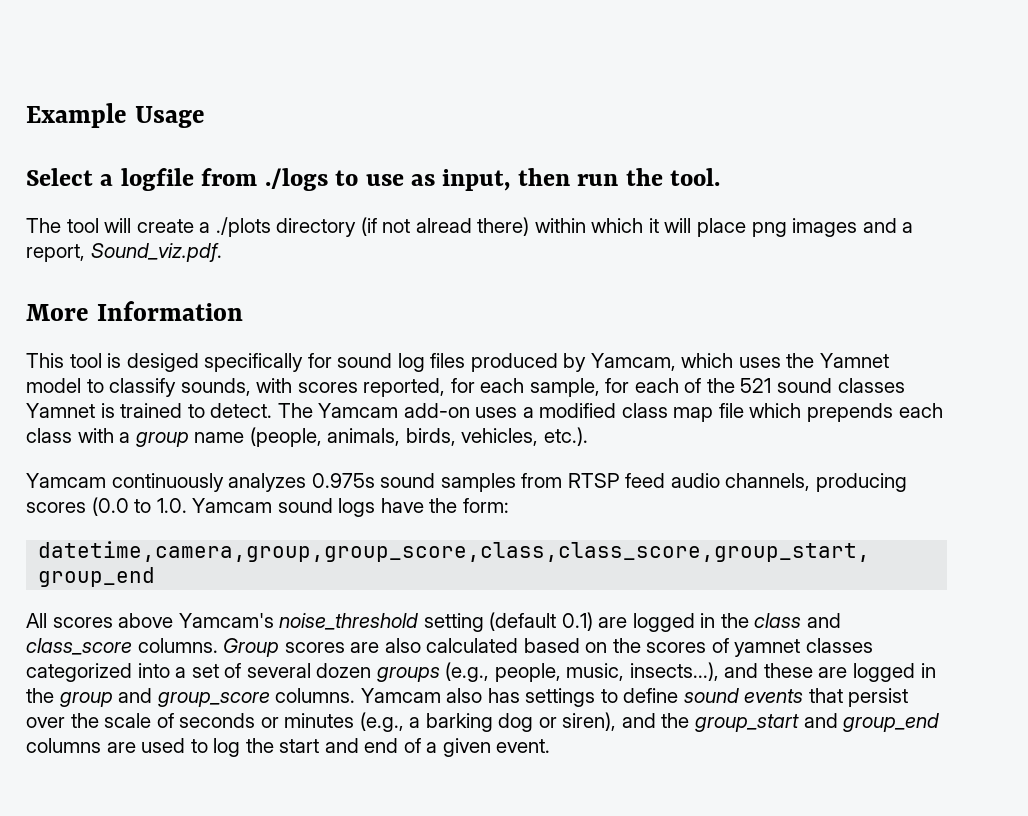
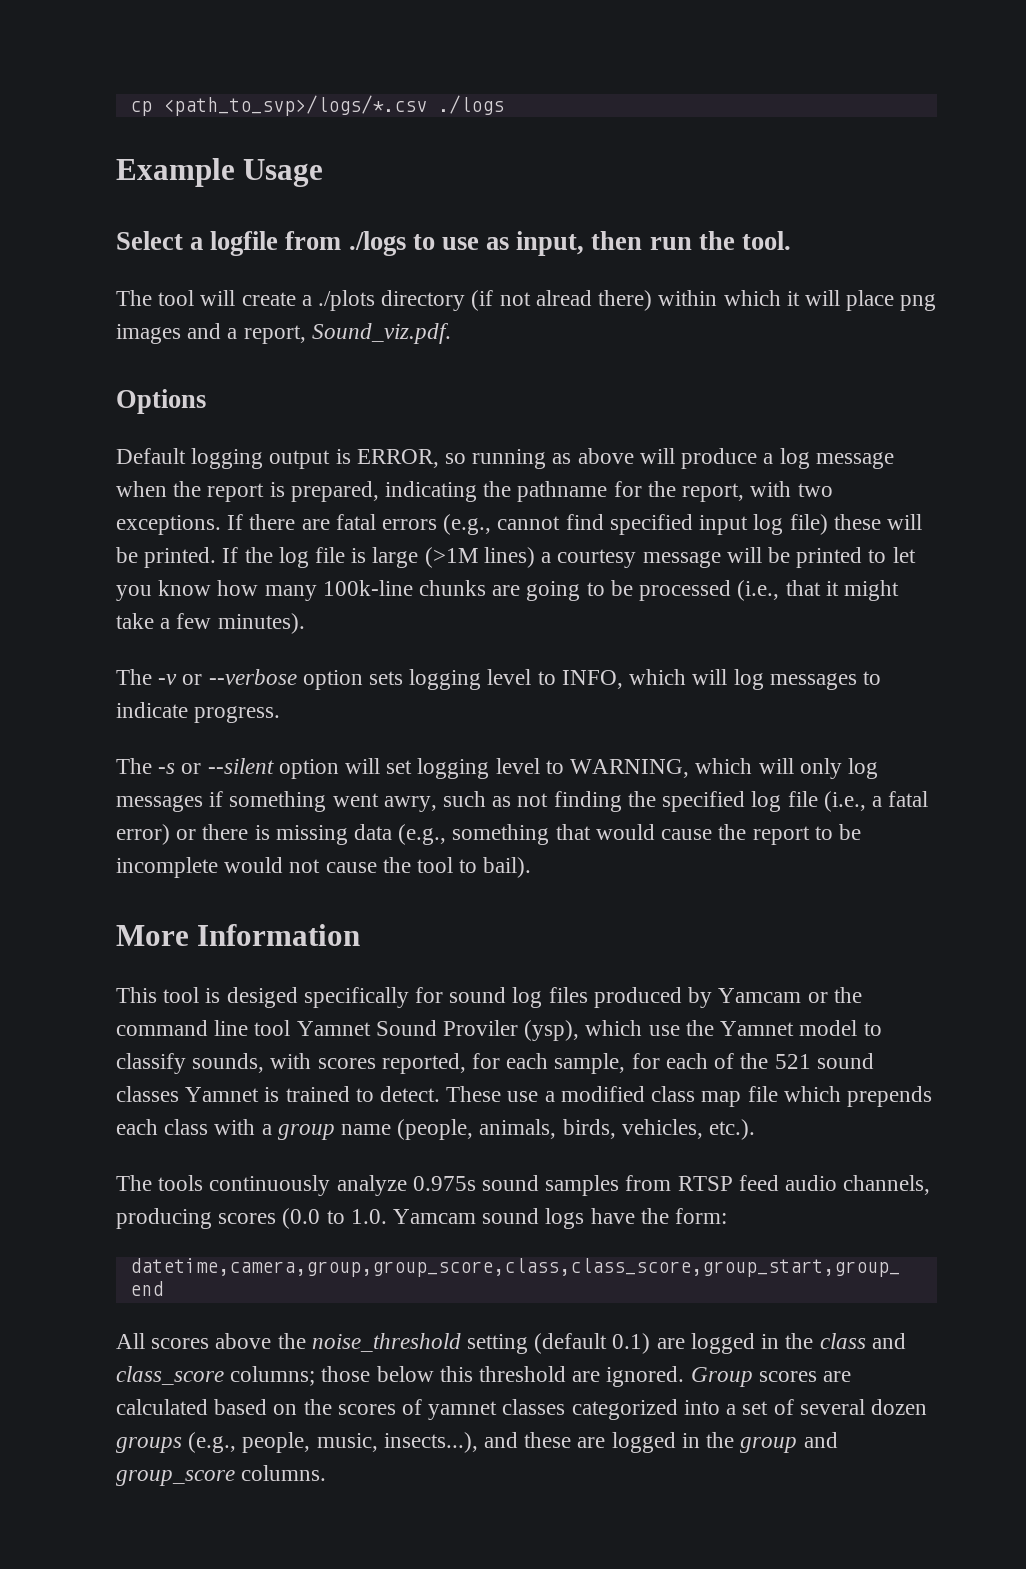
+ cp <path_to_svp>/logs/*.csv ./logs
+ Options
+ Default logging output is ERROR, so running as above will produce a log message when the report is prepared, indicating the pathname for the report, with two exceptions. If there are fatal errors (e.g., cannot find specified input log file) these will be printed. If the log file is large (>1M lines) a courtesy message will be printed to let you know how many 100k-line chunks are going to be processed (i.e., that it might take a few minutes).
+ The -v or --verbose option sets logging level to INFO, which will log messages to indicate progress.
+ The -s or --silent option will set logging level to WARNING, which will only log messages if something went awry, such as not finding the specified log file (i.e., a fatal error) or there is missing data (e.g., something that would cause the report to be incomplete would not cause the tool to bail).
- This tool is desiged specifically for sound log files produced by Yamcam, which uses the Yamnet model to classify sounds, with scores reported, for each sample, for each of the 521 sound classes Yamnet is trained to detect.
+ This tool is desiged specifically for sound log files produced by Yamcam or the command line tool Yamnet Sound Proviler (ysp), which use the Yamnet model to classify sounds, with scores reported, for each sample, for each of the 521 sound classes Yamnet is trained to detect.
- The Yamcam add-on uses a modified class map file which prepends each class with a group name (people, animals, birds, vehicles, etc.).
+ These use a modified class map file which prepends each class with a group name (people, animals, birds, vehicles, etc.).
- Yamcam continuously analyzes 0.975s sound samples from RTSP feed audio channels, producing scores (0.0 to 1.0. Yamcam sound logs have the form:
+ The tools continuously analyze 0.975s sound samples from RTSP feed audio channels, producing scores (0.0 to 1.0. Yamcam sound logs have the form:
- All scores above Yamcam's noise_threshold setting (default 0.1) are logged in the class and class_score columns.
+ All scores above the noise_threshold setting (default 0.1) are logged in the class and class_score columns; those below this threshold are ignored.
- Group scores are also calculated based on the scores of yamnet classes categorized into a set of several dozen groups (e.g., people, music, insects...), and these are logged in the group and group_score columns. Yamcam also has settings to define sound events that persist over the scale of seconds or minutes (e.g., a barking dog or siren), and the group_start and group_end columns are used to log the start and end of a given event.
+ Group scores are calculated based on the scores of yamnet classes categorized into a set of several dozen groups (e.g., people, music, insects...), and these are logged in the group and group_score columns.

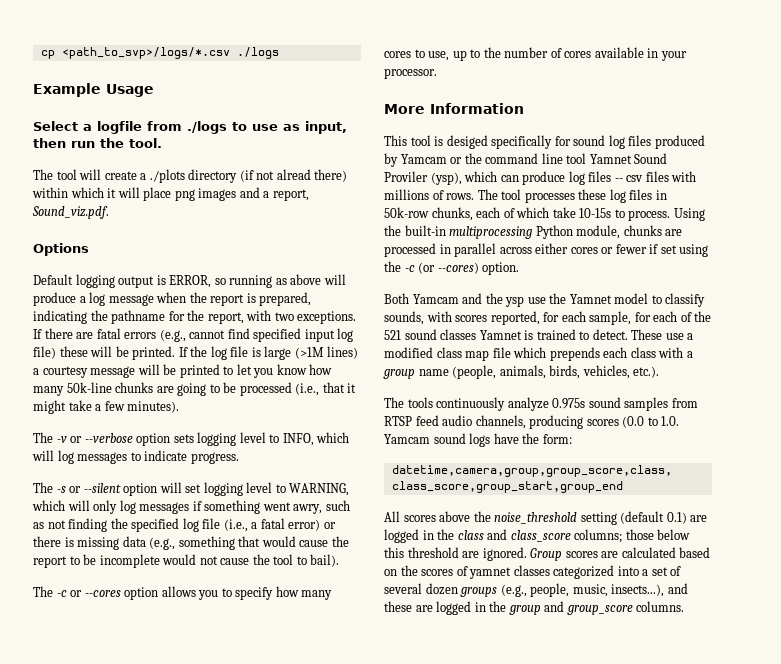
- If the log file is large (>1M lines) a courtesy message will be printed to let you know how many 100k-line chunks are going to be processed (i.e., that it might take a few minutes).
+ If the log file is large (>1M lines) a courtesy message will be printed to let you know how many 50k-line chunks are going to be processed (i.e., that it might take a few minutes).
+ The -c or --cores option allows you to specify how many cores to use, up to the number of cores available in your processor.
- This tool is desiged specifically for sound log files produced by Yamcam or the command line tool Yamnet Sound Proviler (ysp), which use the Yamnet model to classify sounds, with scores reported, for each sample, for each of the 521 sound classes Yamnet is trained to detect.
+ This tool is desiged specifically for sound log files produced by Yamcam or the command line tool Yamnet Sound Proviler (ysp), which can produce log files -- csv files with millions of rows. The tool processes these log files in 50k-row chunks, each of which take 10-15s to process. Using the built-in multiprocessing Python module, chunks are processed in parallel across either cores or fewer if set using the -c (or --cores) option.
+ Both Yamcam and the ysp use the Yamnet model to classify sounds, with scores reported, for each sample, for each of the 521 sound classes Yamnet is trained to detect.

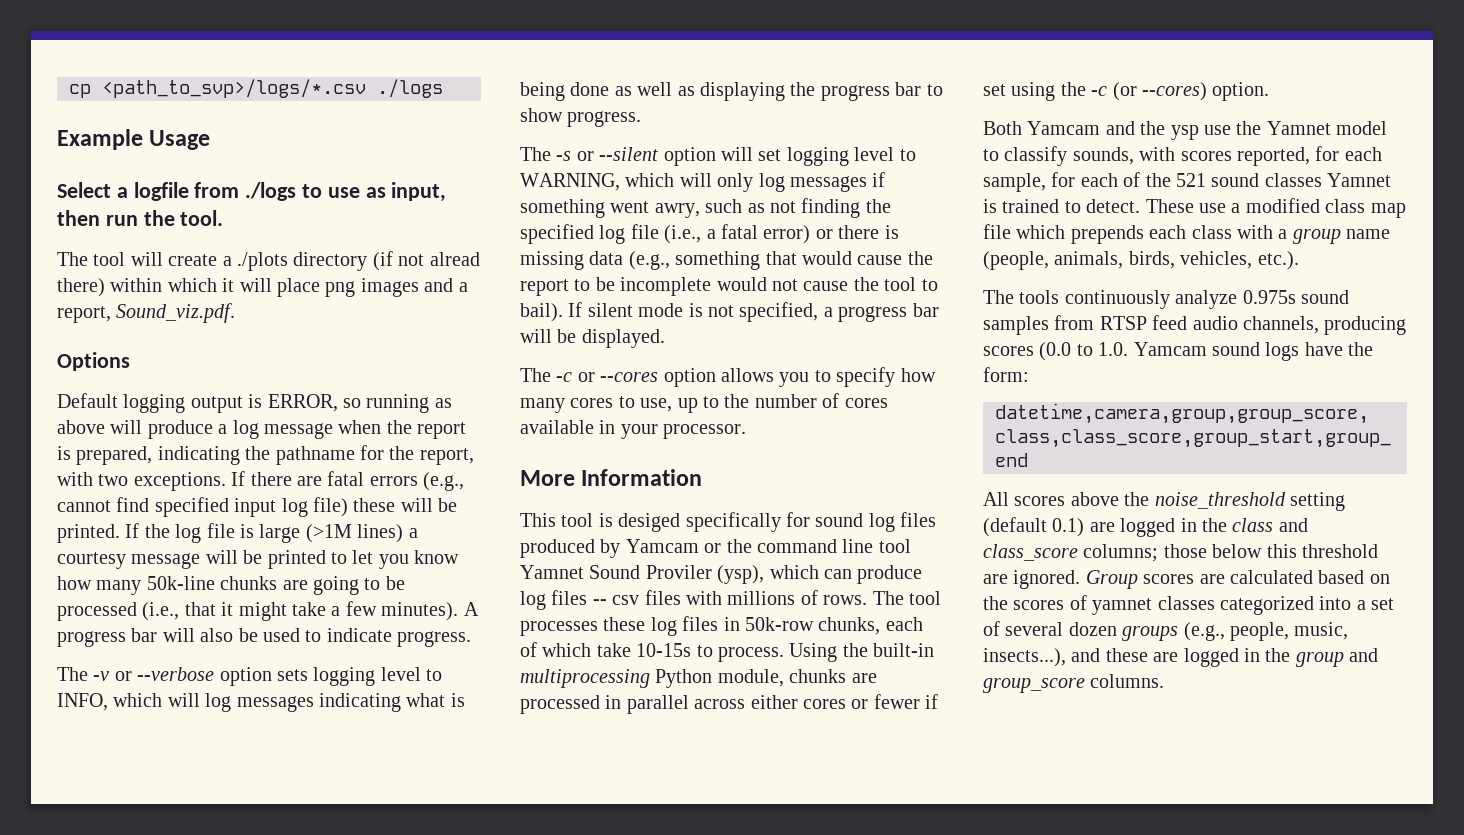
+ A progress bar will also be used to indicate progress.
- The -v or --verbose option sets logging level to INFO, which will log messages to indicate progress.
+ The -v or --verbose option sets logging level to INFO, which will log messages indicating what is being done as well as displaying the progress bar to show progress.
+ If silent mode is not specified, a progress bar will be displayed.

